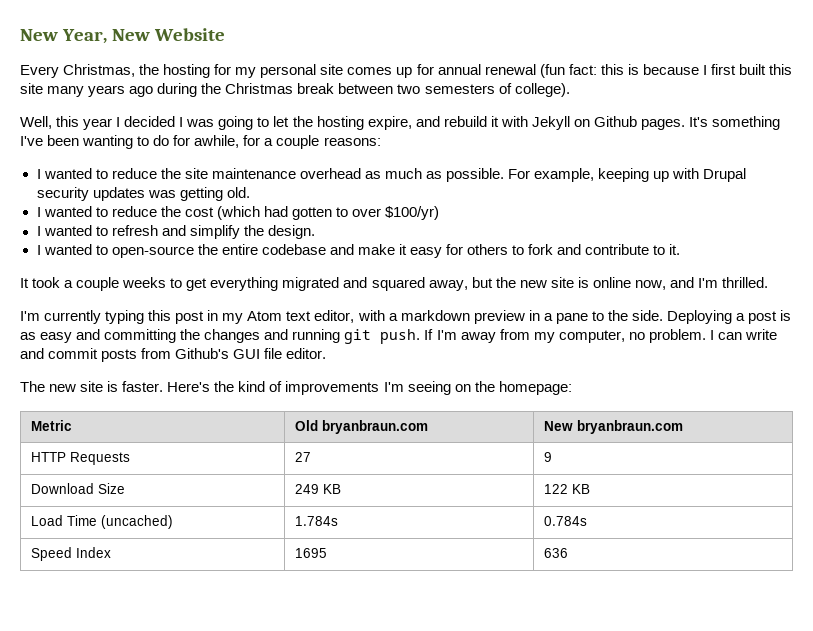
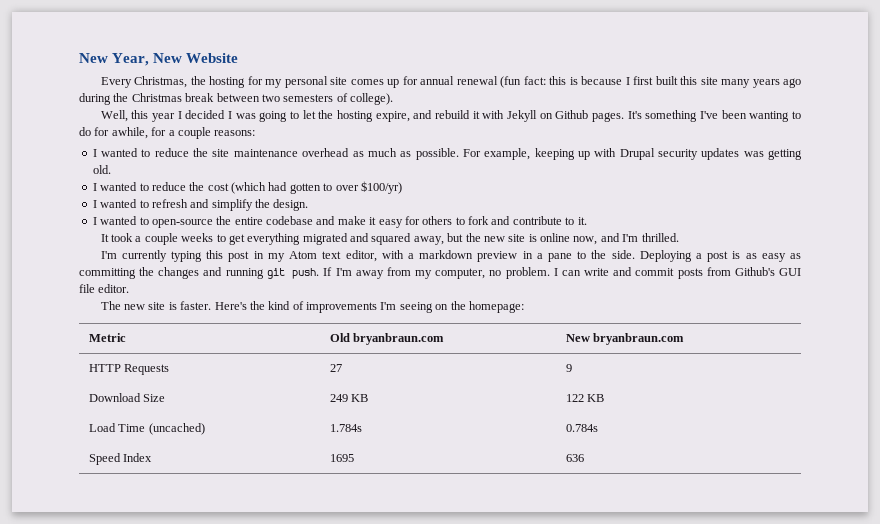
- Deploying a post is as easy and committing the changes and running git push.
+ Deploying a post is as easy as committing the changes and running git push.

